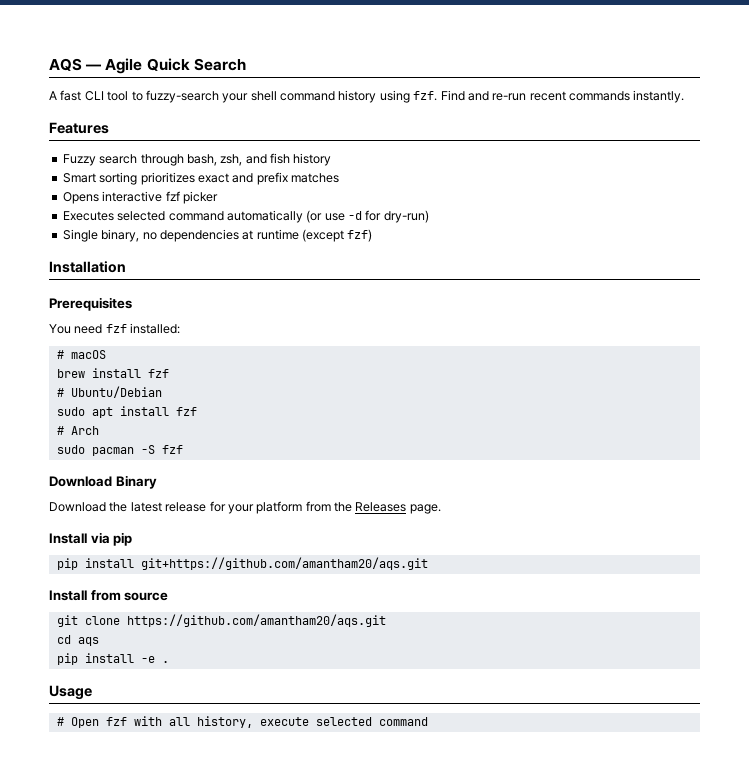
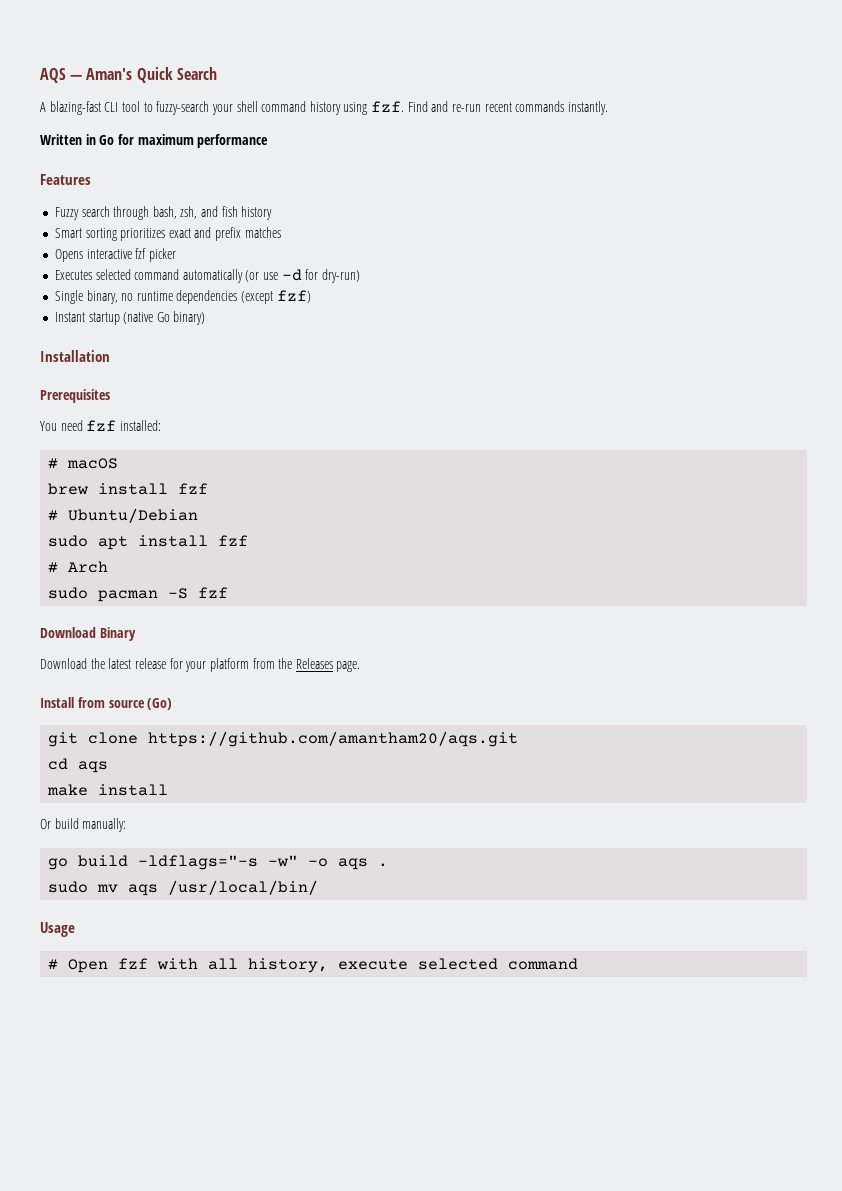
- AQS — Agile Quick Search
+ AQS — Aman's Quick Search
- A fast CLI tool to fuzzy-search your shell command history using fzf.
+ A blazing-fast CLI tool to fuzzy-search your shell command history using fzf.
+ Written in Go for maximum performance
- Single binary, no dependencies at runtime (except fzf)
+ Single binary, no runtime dependencies (except fzf)
+ Instant startup (native Go binary)
- Install via pip
- pip install git+https://github.com/amantham20/aqs.git
- Install from source
+ Install from source (Go)
- pip install -e .
+ make install
+ Or build manually:
+ go build -ldflags="-s -w" -o aqs .
+ sudo mv aqs /usr/local/bin/

